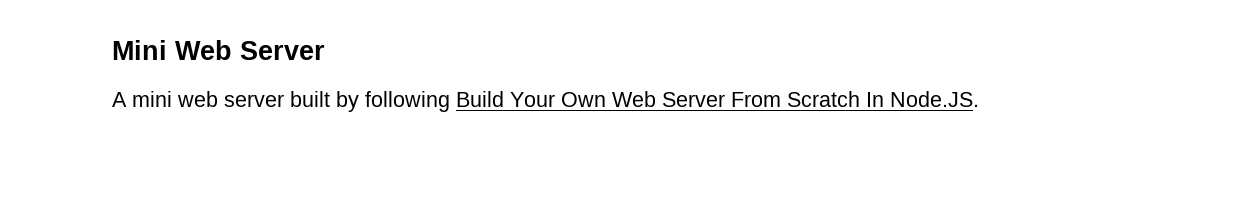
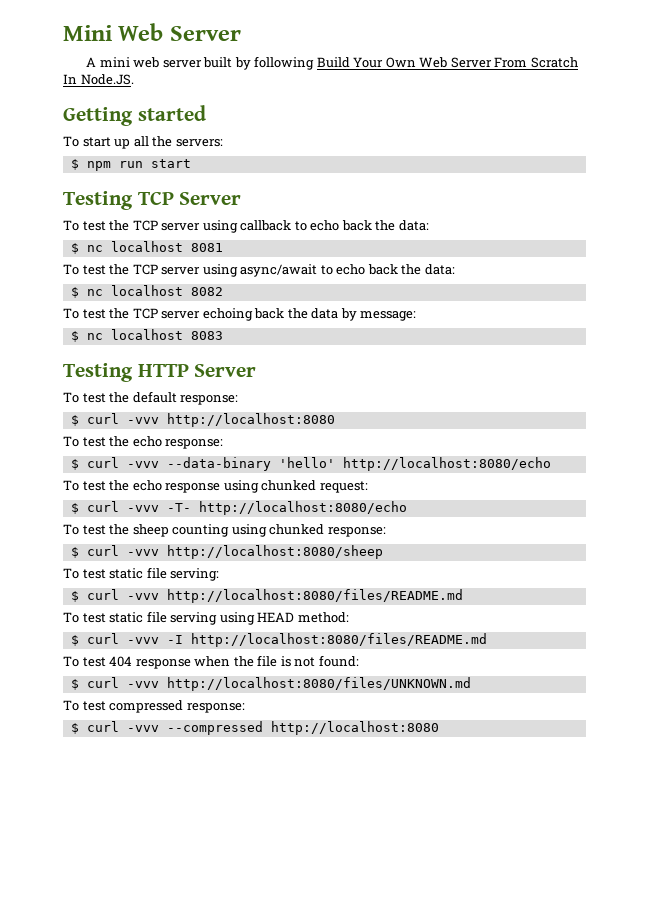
+ Getting started
+ To start up all the servers:
+ $ npm run start
+ Testing TCP Server
+ To test the TCP server using callback to echo back the data:
+ $ nc localhost 8081
+ To test the TCP server using async/await to echo back the data:
+ $ nc localhost 8082
+ To test the TCP server echoing back the data by message:
+ $ nc localhost 8083
+ Testing HTTP Server
+ To test the default response:
+ $ curl -vvv http://localhost:8080
+ To test the echo response:
+ $ curl -vvv --data-binary 'hello' http://localhost:8080/echo
+ To test the echo response using chunked request:
+ $ curl -vvv -T- http://localhost:8080/echo
+ To test the sheep counting using chunked response:
+ $ curl -vvv http://localhost:8080/sheep
+ To test static file serving:
+ $ curl -vvv http://localhost:8080/files/README.md
+ To test static file serving using HEAD method:
+ $ curl -vvv -I http://localhost:8080/files/README.md
+ To test 404 response when the file is not found:
+ $ curl -vvv http://localhost:8080/files/UNKNOWN.md
+ To test compressed response:
+ $ curl -vvv --compressed http://localhost:8080

